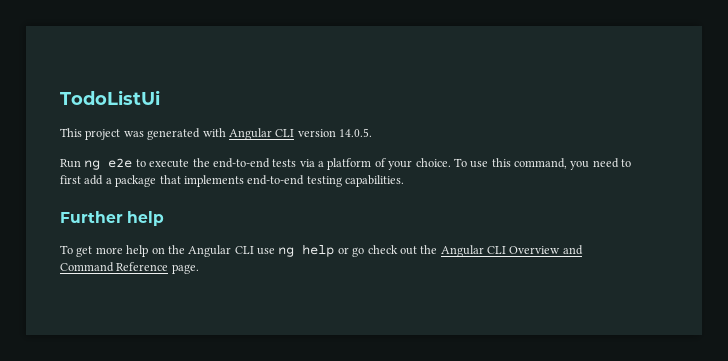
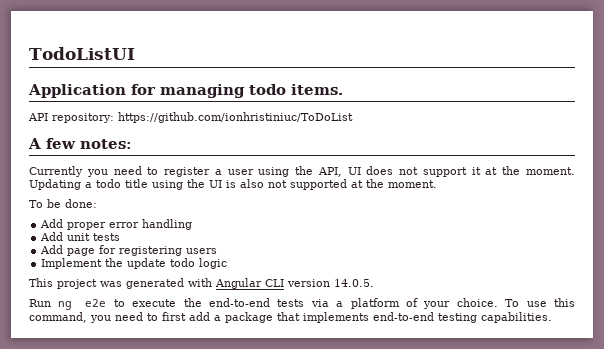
- TodoListUi
+ TodoListUI
+ Application for managing todo items.
+ API repository: https://github.com/ionhristiniuc/ToDoList
+ A few notes:
+ Currently you need to register a user using the API, UI does not support it at the moment. Updating a todo title using the UI is also not supported at the moment.
+ To be done:
+ Add proper error handling
+ Add unit tests
+ Add page for registering users
+ Implement the update todo logic
- Further help
- To get more help on the Angular CLI use ng help or go check out the Angular CLI Overview and Command Reference page.

